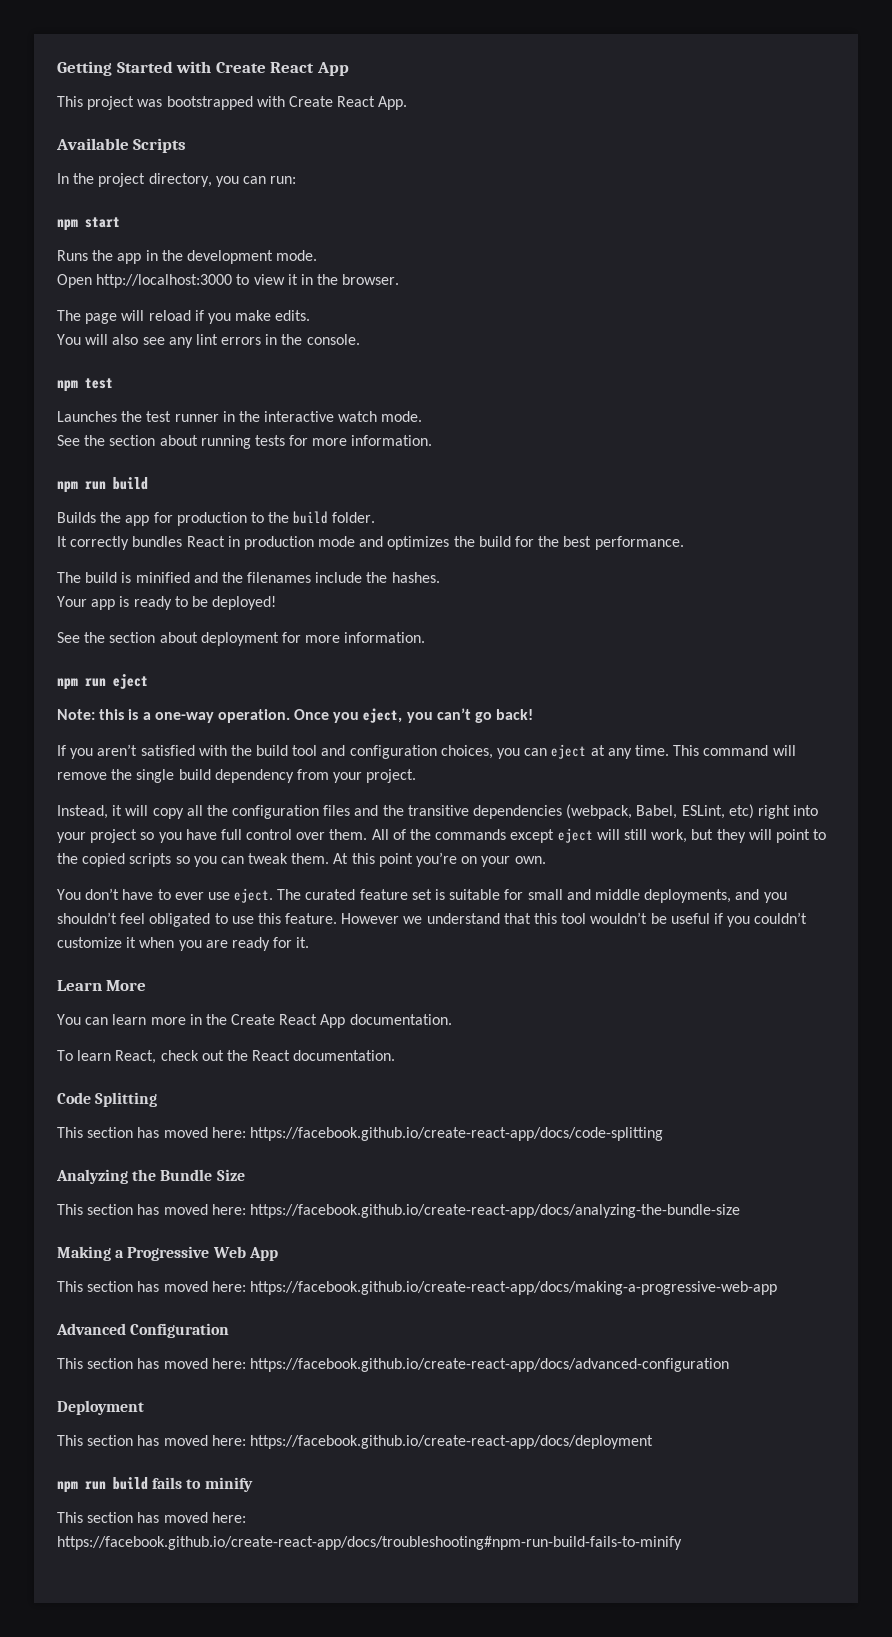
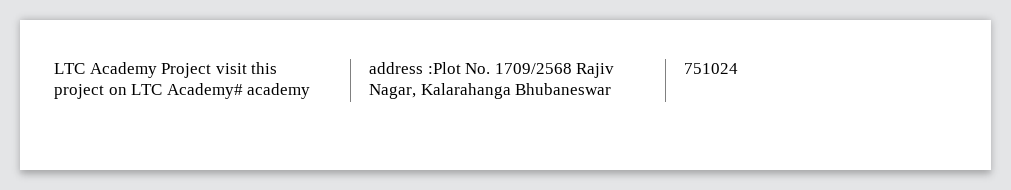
- Getting Started with Create React App
- This project was bootstrapped with Create React App.
- Available Scripts
- In the project directory, you can run:
- npm start
- Runs the app in the development mode.
- Open http://localhost:3000 to view it in the browser.
- The page will reload if you make edits.
- You will also see any lint errors in the console.
- npm test
- Launches the test runner in the interactive watch mode.
- See the section about running tests for more information.
- npm run build
- Builds the app for production to the build folder.
- It correctly bundles React in production mode and optimizes the build for the best performance.
- The build is minified and the filenames include the hashes.
- Your app is ready to be deployed!
- See the section about deployment for more information.
- npm run eject
- Note: this is a one-way operation. Once you eject, you can’t go back!
- If you aren’t satisfied with the build tool and configuration choices, you can eject at any time. This command will remove the single build dependency from your project.
- Instead, it will copy all the configuration files and the transitive dependencies (webpack, Babel, ESLint, etc) right into your project so you have full control over them. All of the commands except eject will still work, but they will point to the copied scripts so you can tweak them. At this point you’re on your own.
- You don’t have to ever use eject. The curated feature set is suitable for small and middle deployments, and you shouldn’t feel obligated to use this feature. However we understand that this tool wouldn’t be useful if you couldn’t customize it when you are ready for it.
- Learn More
- You can learn more in the Create React App documentation.
- To learn React, check out the React documentation.
- Code Splitting
- This section has moved here: https://facebook.github.io/create-react-app/docs/code-splitting
- Analyzing the Bundle Size
- This section has moved here: https://facebook.github.io/create-react-app/docs/analyzing-the-bundle-size
- Making a Progressive Web App
- This section has moved here: https://facebook.github.io/create-react-app/docs/making-a-progressive-web-app
- Advanced Configuration
- This section has moved here: https://facebook.github.io/create-react-app/docs/advanced-configuration
- Deployment
- This section has moved here: https://facebook.github.io/create-react-app/docs/deployment
- npm run build fails to minify
- This section has moved here: https://facebook.github.io/create-react-app/docs/troubleshooting#npm-run-build-fails-to-minify
+ LTC Academy Project visit this project on LTC Academy# academy address :Plot No. 1709/2568 Rajiv Nagar, Kalarahanga Bhubaneswar 751024

